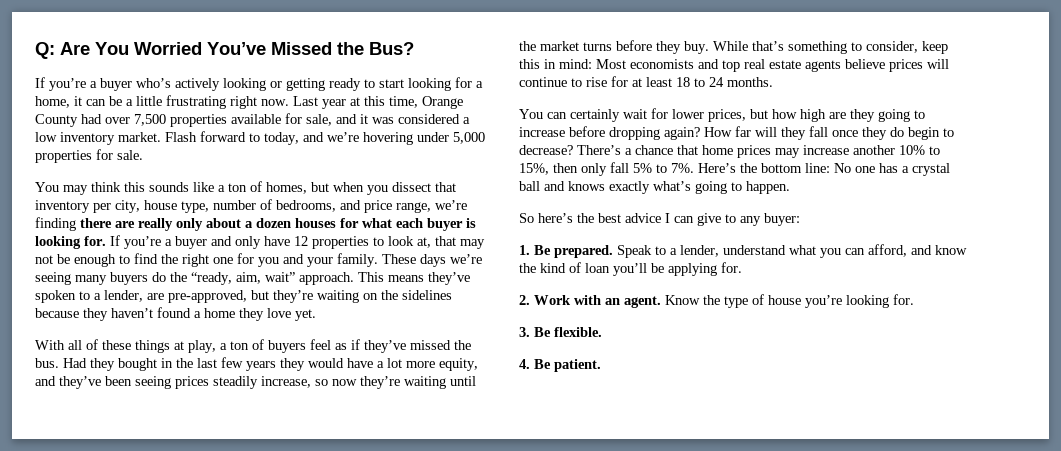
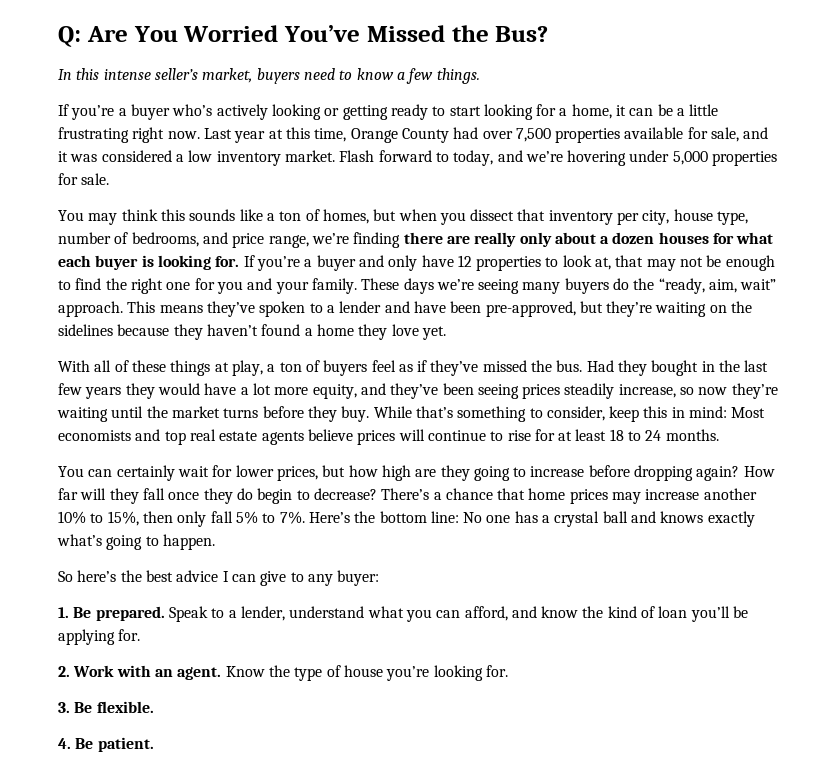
+ In this intense seller’s market, buyers need to know a few things.
- This means they’ve spoken to a lender, are pre-approved, but they’re waiting on the sidelines because they haven’t found a home they love yet.
+ This means they’ve spoken to a lender and have been pre-approved, but they’re waiting on the sidelines because they haven’t found a home they love yet.

